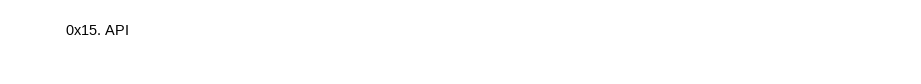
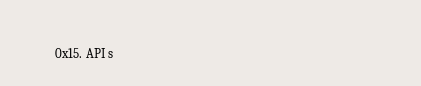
- API
+ API s

